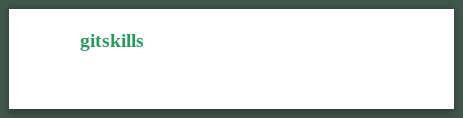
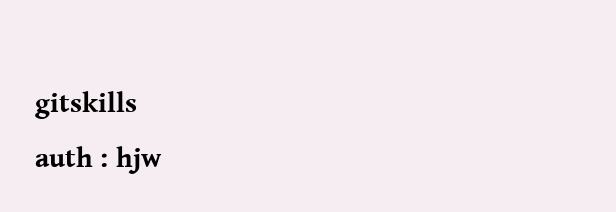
+ auth : hjw

